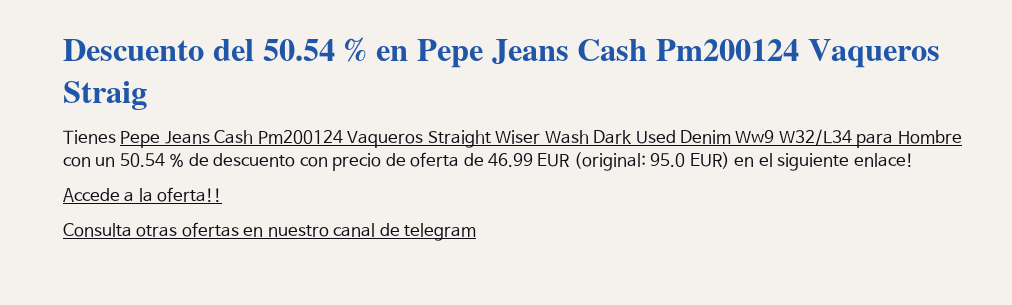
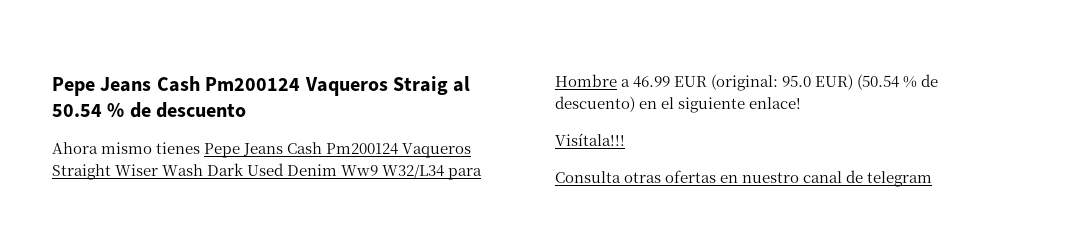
- Descuento del 50.54 % en Pepe Jeans Cash Pm200124 Vaqueros Straig
- Tienes Pepe Jeans Cash Pm200124 Vaqueros Straight Wiser Wash Dark Used Denim Ww9 W32/L34 para Hombre con un 50.54 % de descuento con precio de oferta de 46.99 EUR (original: 95.0 EUR) en el siguiente enlace!
+ Pepe Jeans Cash Pm200124 Vaqueros Straig al 50.54 % de descuento
+ Ahora mismo tienes Pepe Jeans Cash Pm200124 Vaqueros Straight Wiser Wash Dark Used Denim Ww9 W32/L34 para Hombre a 46.99 EUR (original: 95.0 EUR) (50.54 % de descuento) en el siguiente enlace!
- Accede a la oferta!!
+ Visítala!!!

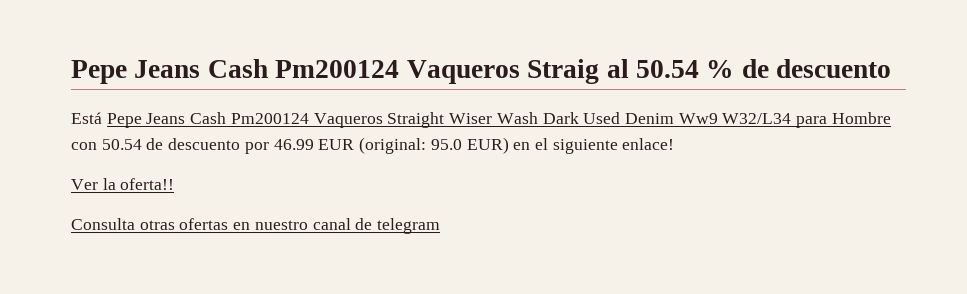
- Ahora mismo tienes Pepe Jeans Cash Pm200124 Vaqueros Straight Wiser Wash Dark Used Denim Ww9 W32/L34 para Hombre a 46.99 EUR (original: 95.0 EUR) (50.54 % de descuento) en el siguiente enlace!
+ Está Pepe Jeans Cash Pm200124 Vaqueros Straight Wiser Wash Dark Used Denim Ww9 W32/L34 para Hombre con 50.54 de descuento por 46.99 EUR (original: 95.0 EUR) en el siguiente enlace!
- Visítala!!!
+ Ver la oferta!!

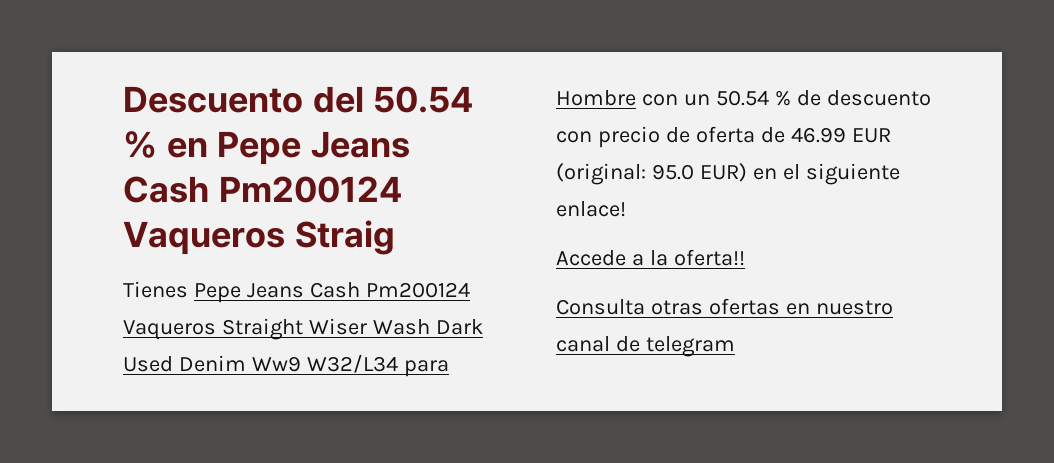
- Pepe Jeans Cash Pm200124 Vaqueros Straig al 50.54 % de descuento
- Está Pepe Jeans Cash Pm200124 Vaqueros Straight Wiser Wash Dark Used Denim Ww9 W32/L34 para Hombre con 50.54 de descuento por 46.99 EUR (original: 95.0 EUR) en el siguiente enlace!
+ Descuento del 50.54 % en Pepe Jeans Cash Pm200124 Vaqueros Straig
+ Tienes Pepe Jeans Cash Pm200124 Vaqueros Straight Wiser Wash Dark Used Denim Ww9 W32/L34 para Hombre con un 50.54 % de descuento con precio de oferta de 46.99 EUR (original: 95.0 EUR) en el siguiente enlace!
- Ver la oferta!!
+ Accede a la oferta!!

